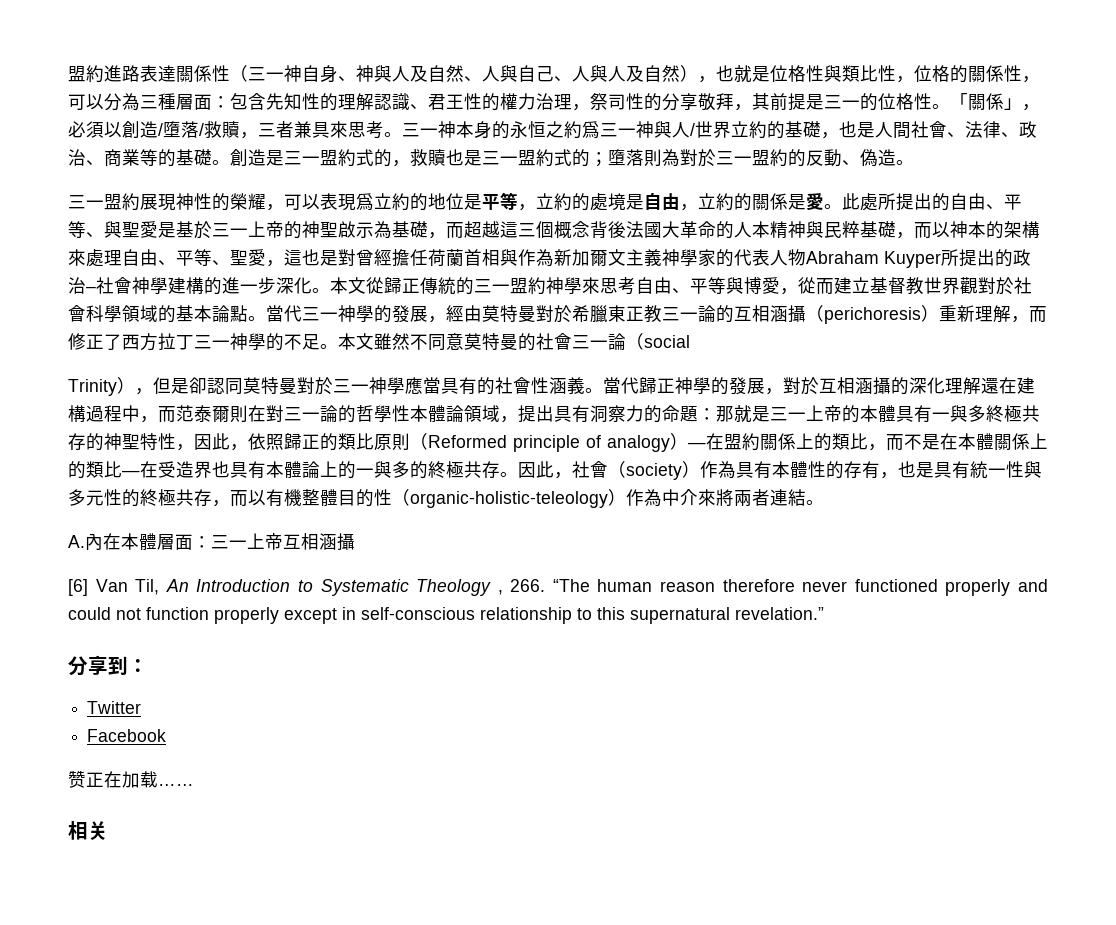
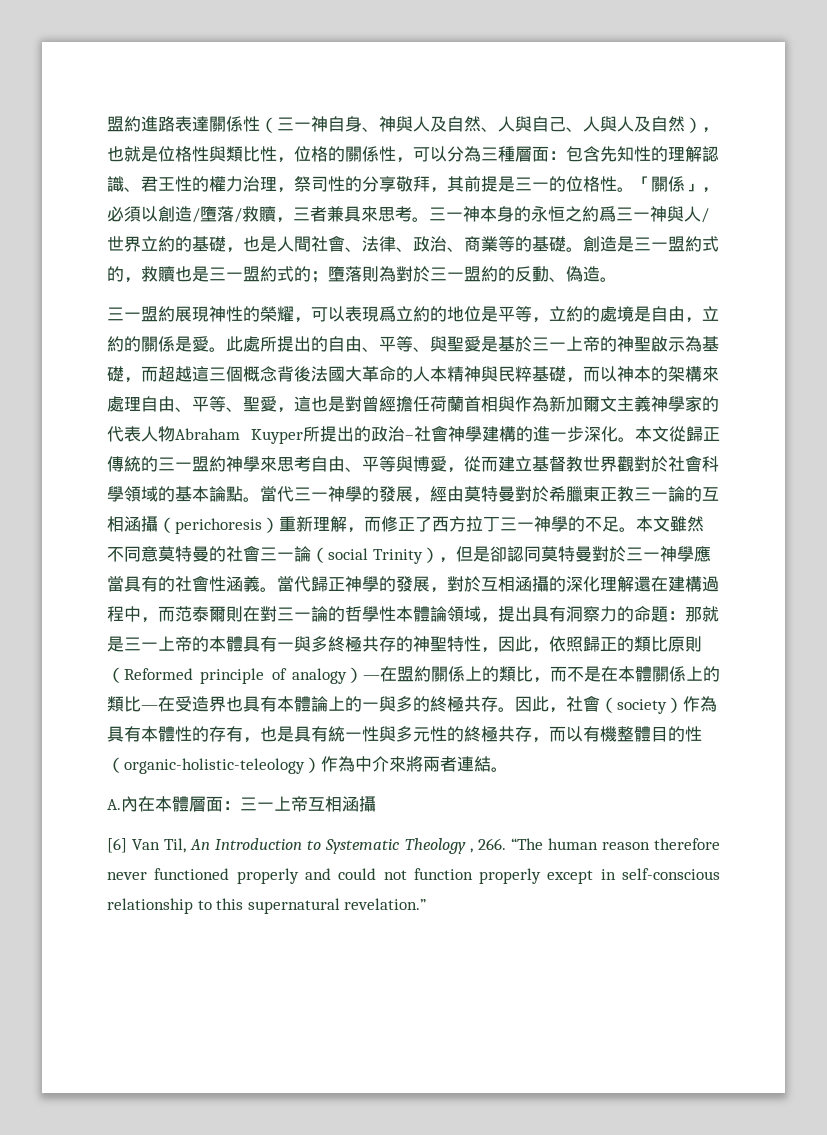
- 本文雖然不同意莫特曼的社會三一論（social
- Trinity），但是卻認同莫特曼對於三一神學應當具有的社會性涵義。
+ 本文雖然不同意莫特曼的社會三一論（social Trinity），但是卻認同莫特曼對於三一神學應當具有的社會性涵義。
- 分享到：
- Twitter
- Facebook
- 赞正在加载……
- 相关

